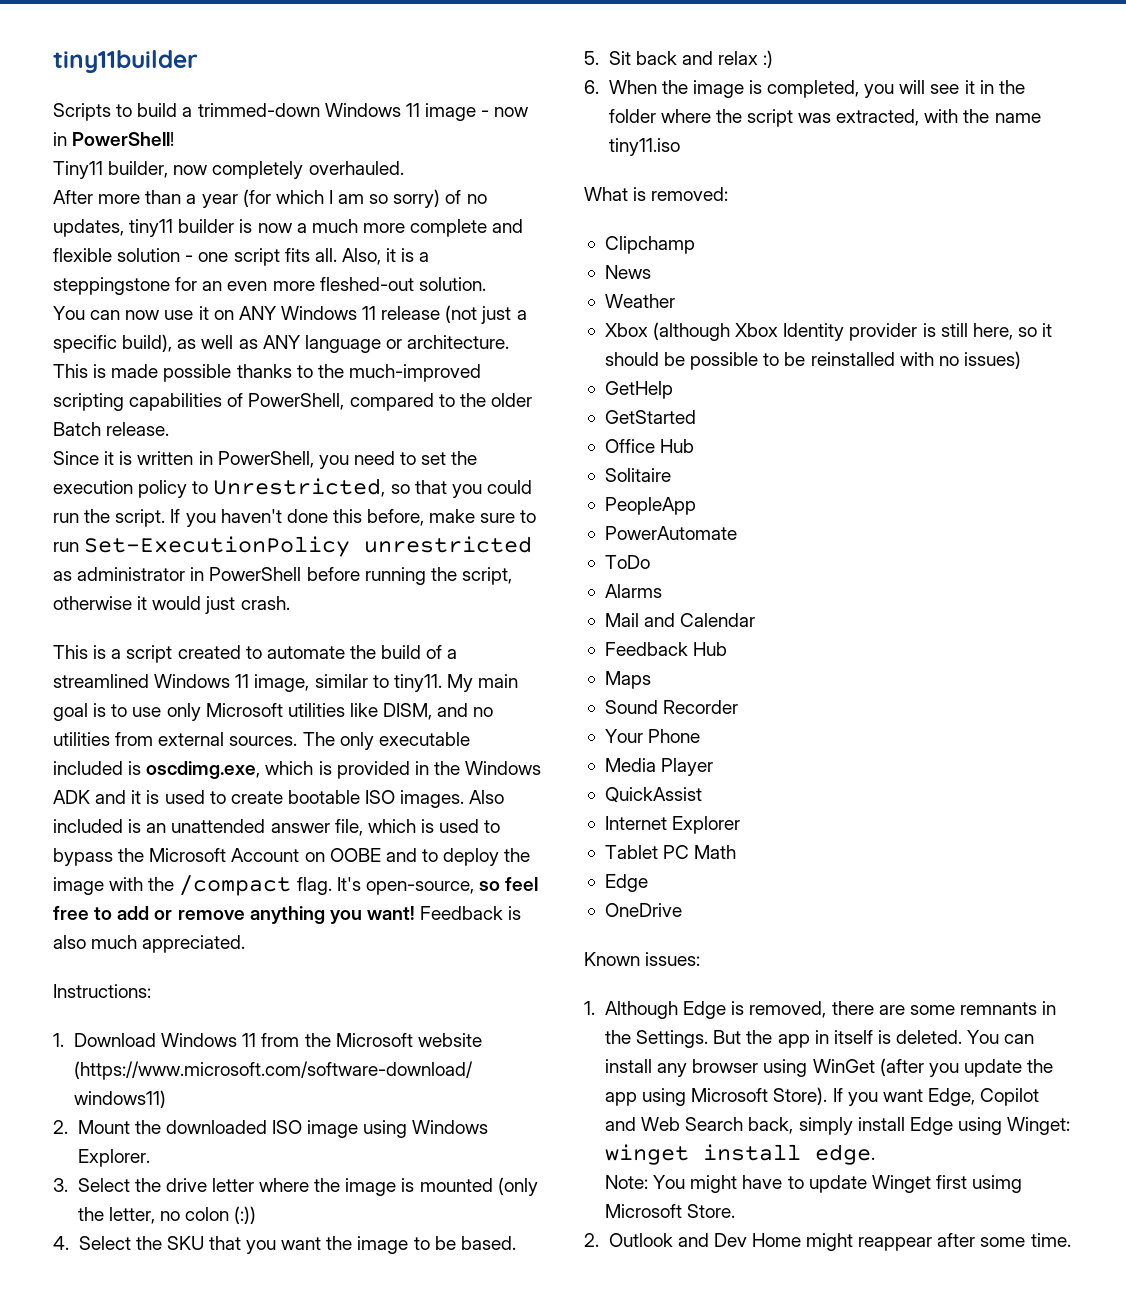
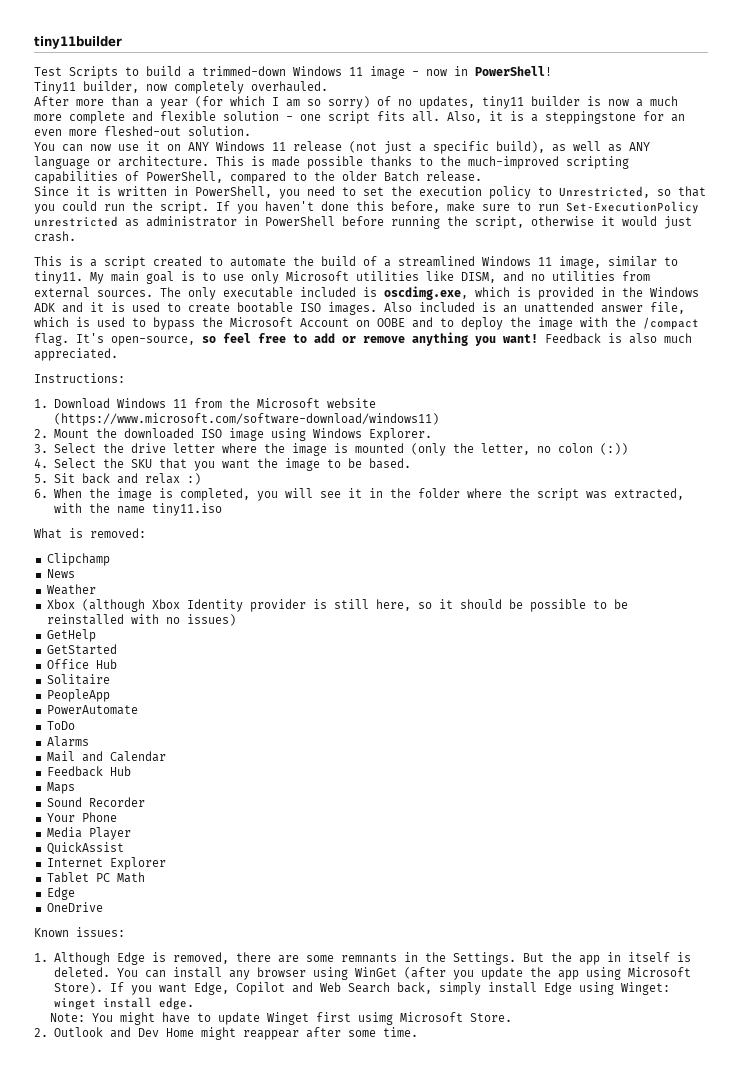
- Scripts to build a trimmed-down Windows 11 image - now in PowerShell!
+ Test Scripts to build a trimmed-down Windows 11 image - now in PowerShell!

